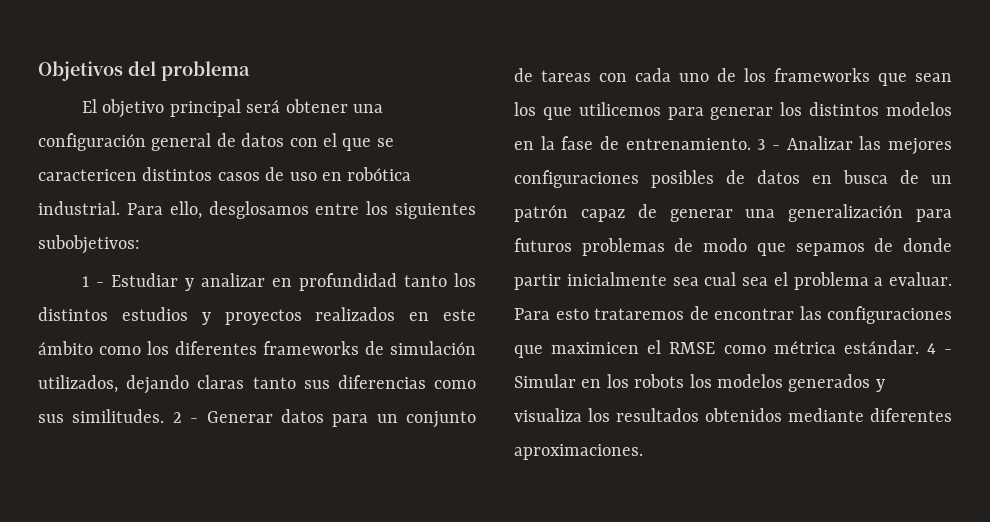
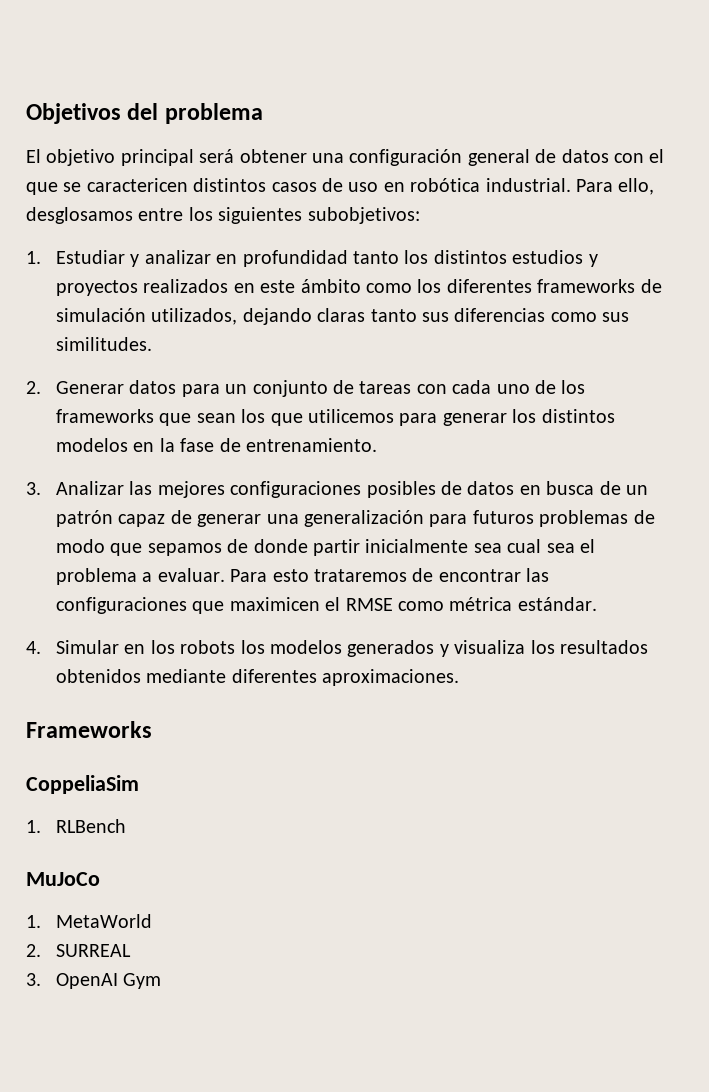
- 1 - Estudiar y analizar en profundidad tanto los distintos estudios y proyectos realizados en este ámbito como los diferentes frameworks de simulación utilizados, dejando claras tanto sus diferencias como sus similitudes. 2 - Generar datos para un conjunto de tareas con cada uno de los frameworks que sean los que utilicemos para generar los distintos modelos en la fase de entrenamiento. 3 - Analizar las mejores configuraciones posibles de datos en busca de un patrón capaz de generar una generalización para futuros problemas de modo que sepamos de donde partir inicialmente sea cual sea el problema a evaluar.
+ 1. Estudiar y analizar en profundidad tanto los distintos estudios y proyectos realizados en este ámbito como los diferentes frameworks de simulación utilizados, dejando claras tanto sus diferencias como sus similitudes.
+ 2. Generar datos para un conjunto de tareas con cada uno de los frameworks que sean los que utilicemos para generar los distintos modelos en la fase de entrenamiento.
+ 3. Analizar las mejores configuraciones posibles de datos en busca de un patrón capaz de generar una generalización para futuros problemas de modo que sepamos de donde partir inicialmente sea cual sea el problema a evaluar.
- Para esto trataremos de encontrar las configuraciones que maximicen el RMSE como métrica estándar. 4 - Simular en los robots los modelos generados y visualiza los resultados obtenidos mediante diferentes aproximaciones.
+ Para esto trataremos de encontrar las configuraciones que maximicen el RMSE como métrica estándar.
+ 4. Simular en los robots los modelos generados y visualiza los resultados obtenidos mediante diferentes aproximaciones.
+ Frameworks
+ CoppeliaSim
+ 1. RLBench
+ MuJoCo
+ 1. MetaWorld
+ 2. SURREAL
+ 3. OpenAI Gym

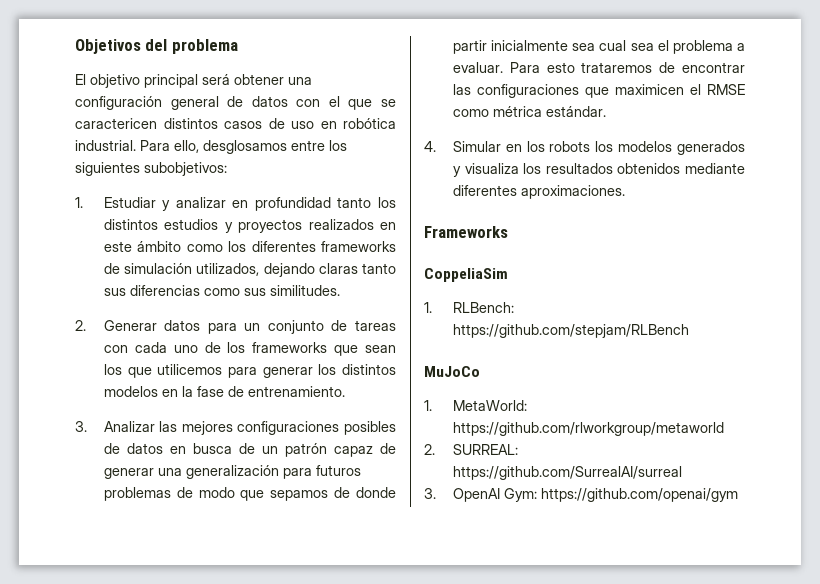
- 1. RLBench
+ 1. RLBench: https://github.com/stepjam/RLBench
- 1. MetaWorld
- 2. SURREAL
+ 1. MetaWorld: https://github.com/rlworkgroup/metaworld
+ 2. SURREAL: https://github.com/SurrealAI/surreal
- 3. OpenAI Gym
+ 3. OpenAI Gym: https://github.com/openai/gym

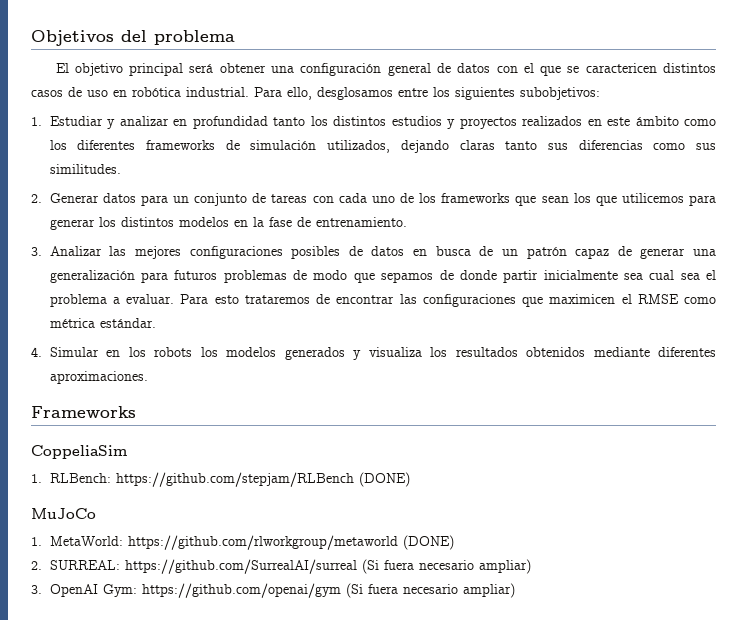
- 1. RLBench: https://github.com/stepjam/RLBench
+ 1. RLBench: https://github.com/stepjam/RLBench (DONE)
- 1. MetaWorld: https://github.com/rlworkgroup/metaworld
+ 1. MetaWorld: https://github.com/rlworkgroup/metaworld (DONE)
- 2. SURREAL: https://github.com/SurrealAI/surreal
+ 2. SURREAL: https://github.com/SurrealAI/surreal (Si fuera necesario ampliar)
- 3. OpenAI Gym: https://github.com/openai/gym
+ 3. OpenAI Gym: https://github.com/openai/gym (Si fuera necesario ampliar)

